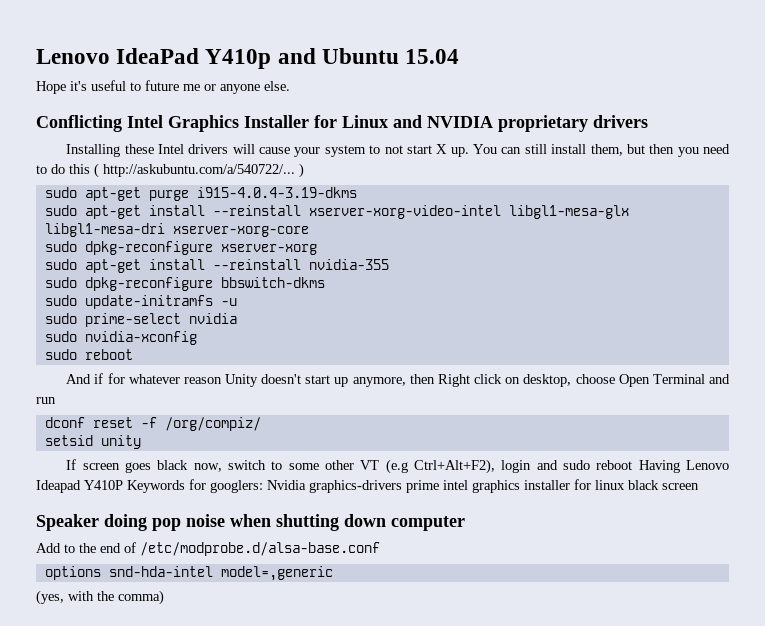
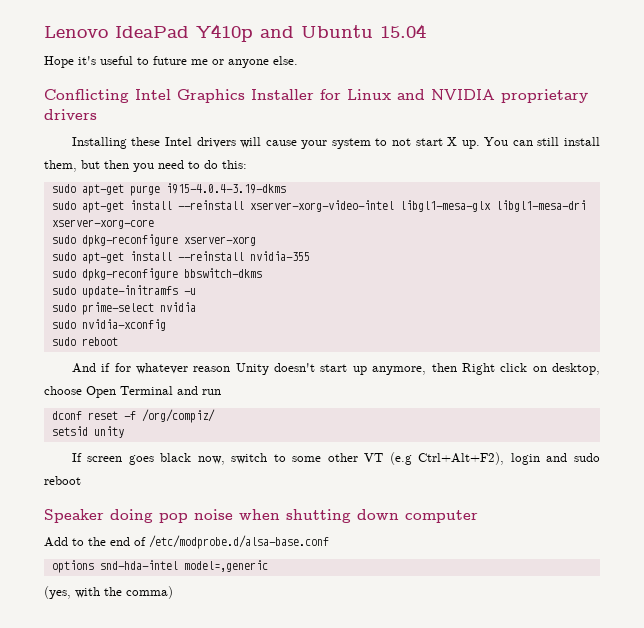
- You can still install them, but then you need to do this ( http://askubuntu.com/a/540722/... )
+ You can still install them, but then you need to do this:
- If screen goes black now, switch to some other VT (e.g Ctrl+Alt+F2), login and sudo reboot Having Lenovo Ideapad Y410P Keywords for googlers: Nvidia graphics-drivers prime intel graphics installer for linux black screen
+ If screen goes black now, switch to some other VT (e.g Ctrl+Alt+F2), login and sudo reboot

